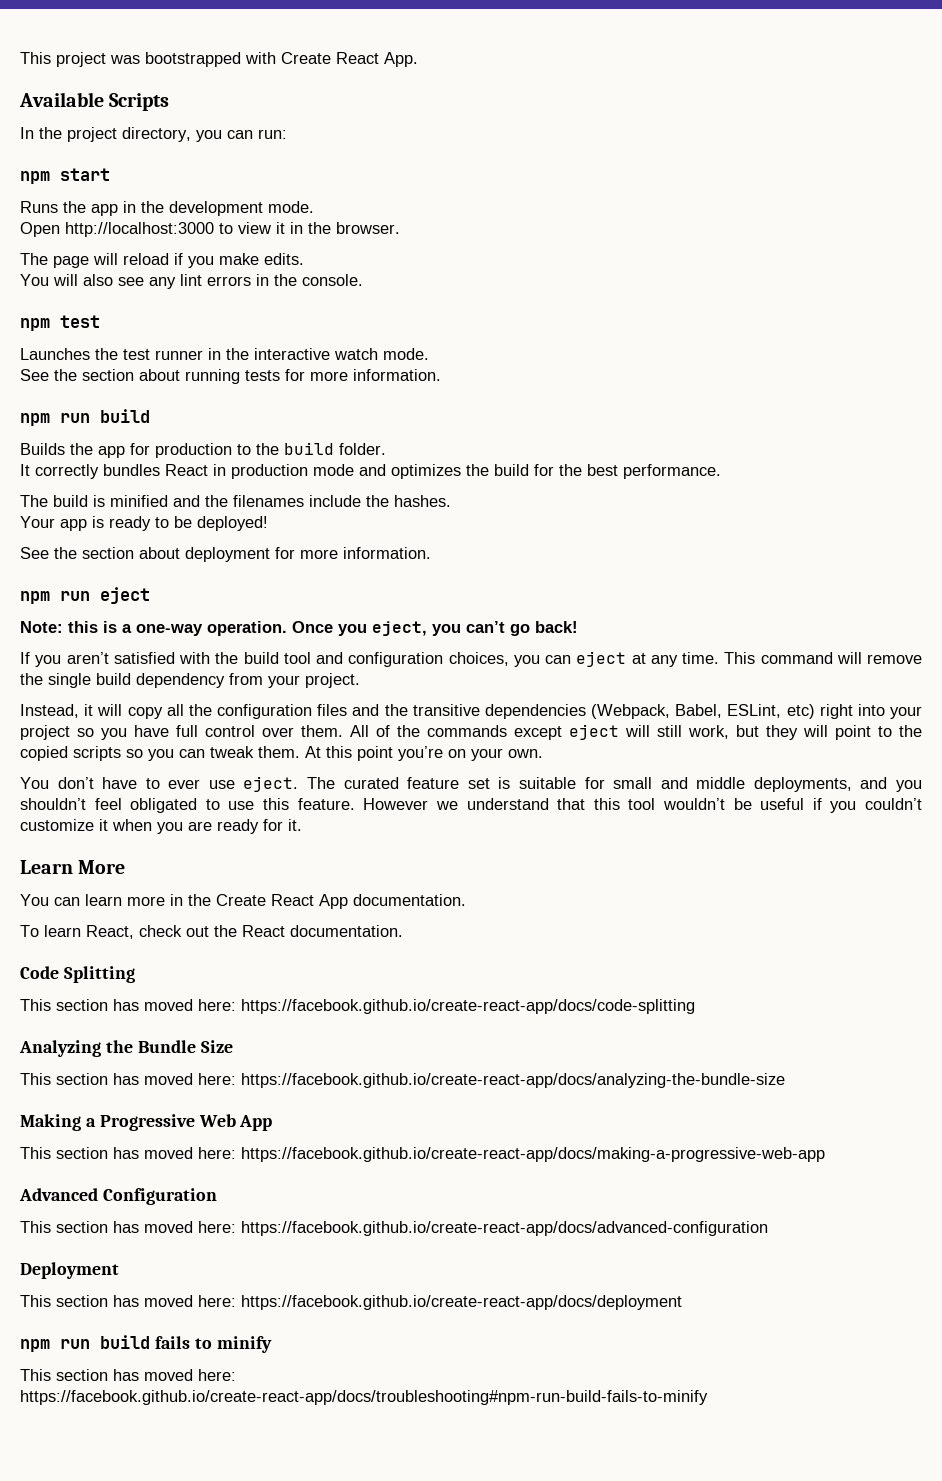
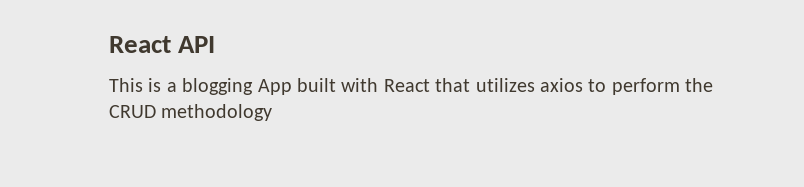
- This project was bootstrapped with Create React App.
- Available Scripts
- In the project directory, you can run:
- npm start
- Runs the app in the development mode.
- Open http://localhost:3000 to view it in the browser.
- The page will reload if you make edits.
- You will also see any lint errors in the console.
- npm test
- Launches the test runner in the interactive watch mode.
- See the section about running tests for more information.
- npm run build
- Builds the app for production to the build folder.
- It correctly bundles React in production mode and optimizes the build for the best performance.
- The build is minified and the filenames include the hashes.
- Your app is ready to be deployed!
- See the section about deployment for more information.
- npm run eject
- Note: this is a one-way operation. Once you eject, you can’t go back!
- If you aren’t satisfied with the build tool and configuration choices, you can eject at any time. This command will remove the single build dependency from your project.
- Instead, it will copy all the configuration files and the transitive dependencies (Webpack, Babel, ESLint, etc) right into your project so you have full control over them. All of the commands except eject will still work, but they will point to the copied scripts so you can tweak them. At this point you’re on your own.
- You don’t have to ever use eject. The curated feature set is suitable for small and middle deployments, and you shouldn’t feel obligated to use this feature. However we understand that this tool wouldn’t be useful if you couldn’t customize it when you are ready for it.
- Learn More
- You can learn more in the Create React App documentation.
- To learn React, check out the React documentation.
- Code Splitting
- This section has moved here: https://facebook.github.io/create-react-app/docs/code-splitting
- Analyzing the Bundle Size
- This section has moved here: https://facebook.github.io/create-react-app/docs/analyzing-the-bundle-size
- Making a Progressive Web App
- This section has moved here: https://facebook.github.io/create-react-app/docs/making-a-progressive-web-app
- Advanced Configuration
- This section has moved here: https://facebook.github.io/create-react-app/docs/advanced-configuration
- Deployment
- This section has moved here: https://facebook.github.io/create-react-app/docs/deployment
- npm run build fails to minify
- This section has moved here: https://facebook.github.io/create-react-app/docs/troubleshooting#npm-run-build-fails-to-minify
+ React API
+ This is a blogging App built with React that utilizes axios to perform the CRUD methodology

